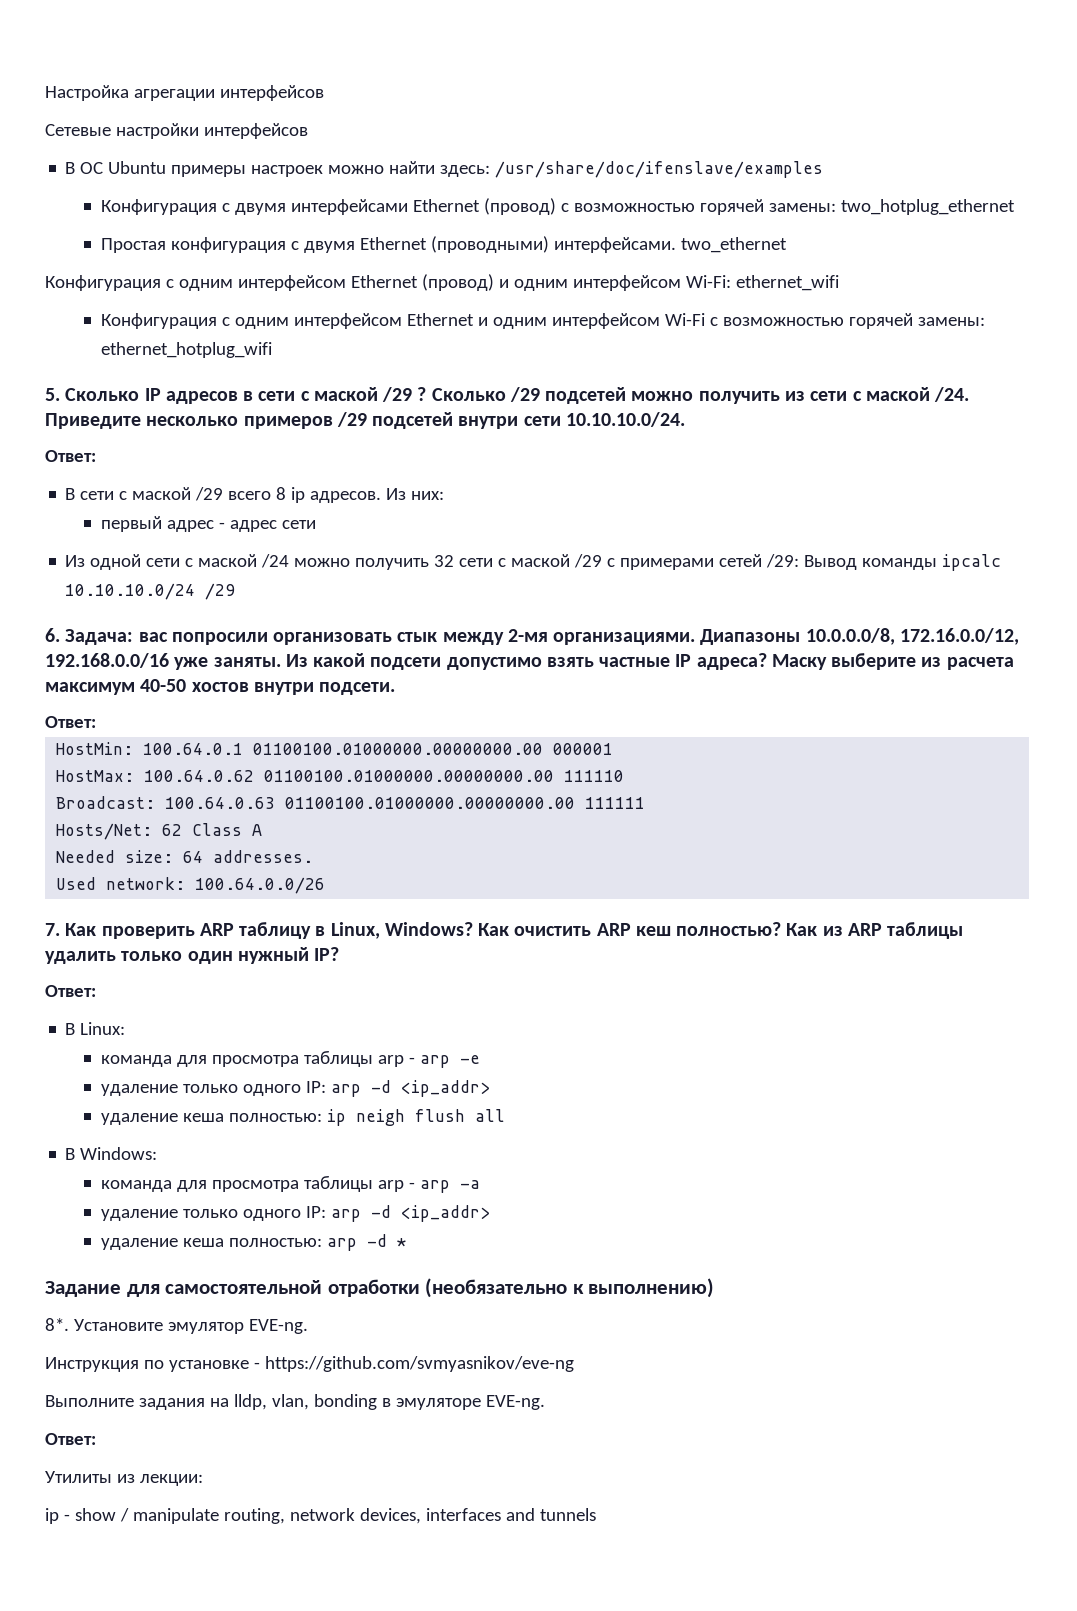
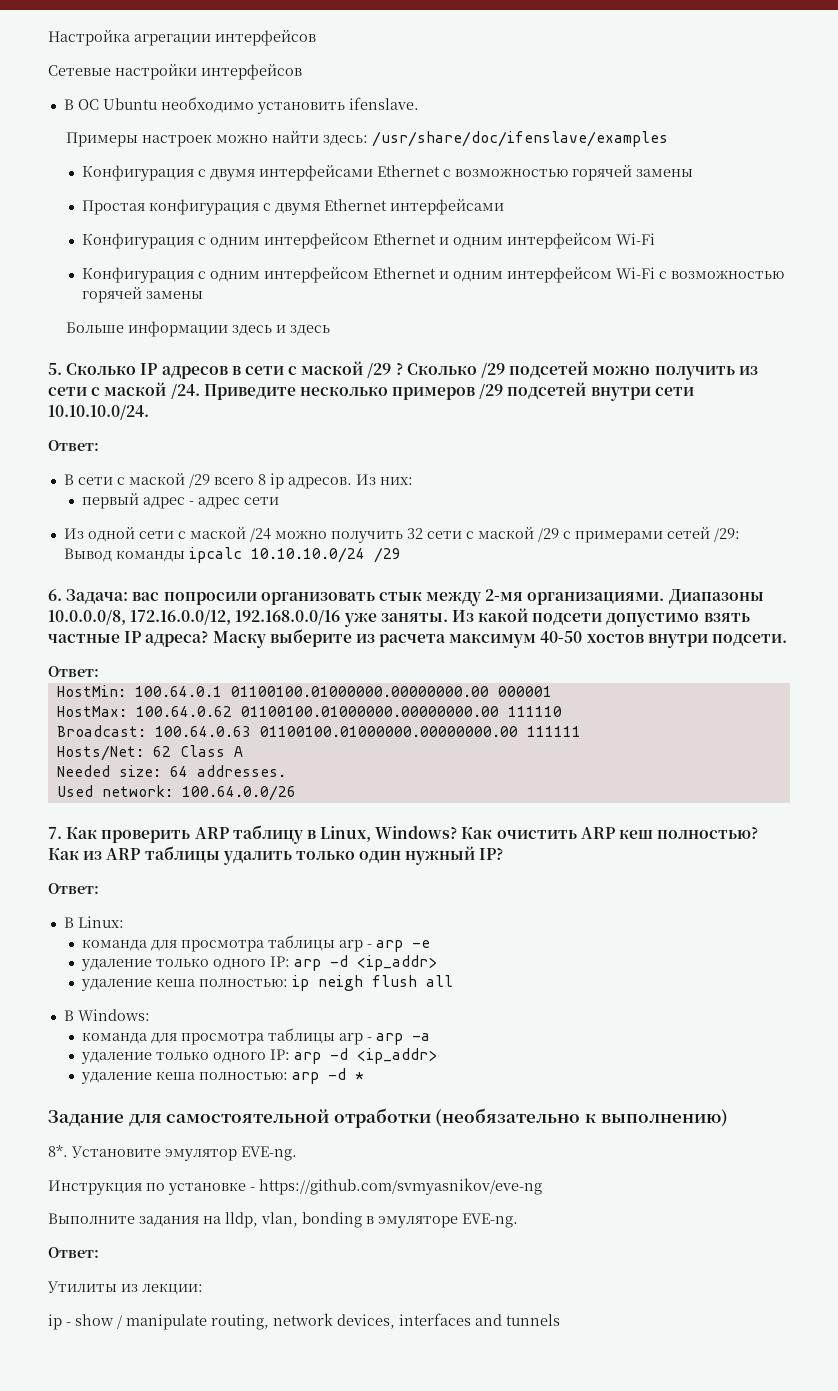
- В ОС Ubuntu примеры настроек можно найти здесь: /usr/share/doc/ifenslave/examples
+ В ОС Ubuntu необходимо установить ifenslave.
+ Примеры настроек можно найти здесь: /usr/share/doc/ifenslave/examples
- Конфигурация с двумя интерфейсами Ethernet (провод) с возможностью горячей замены: two_hotplug_ethernet
+ Конфигурация с двумя интерфейсами Ethernet с возможностью горячей замены
- Простая конфигурация с двумя Ethernet (проводными) интерфейсами. two_ethernet
- Конфигурация с одним интерфейсом Ethernet (провод) и одним интерфейсом Wi-Fi: ethernet_wifi
+ Простая конфигурация с двумя Ethernet интерфейсами
+ Конфигурация с одним интерфейсом Ethernet и одним интерфейсом Wi-Fi
- Конфигурация с одним интерфейсом Ethernet и одним интерфейсом Wi-Fi с возможностью горячей замены: ethernet_hotplug_wifi
+ Конфигурация с одним интерфейсом Ethernet и одним интерфейсом Wi-Fi с возможностью горячей замены
+ Больше информации здесь и здесь

